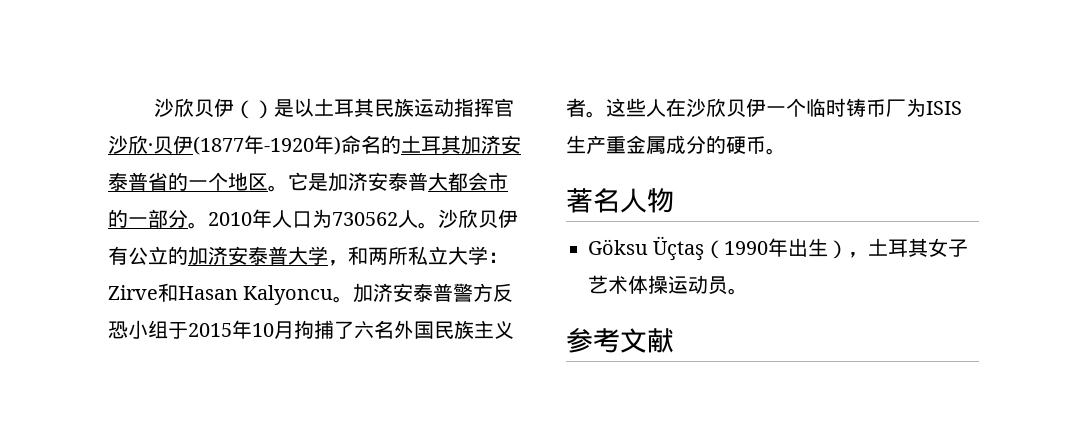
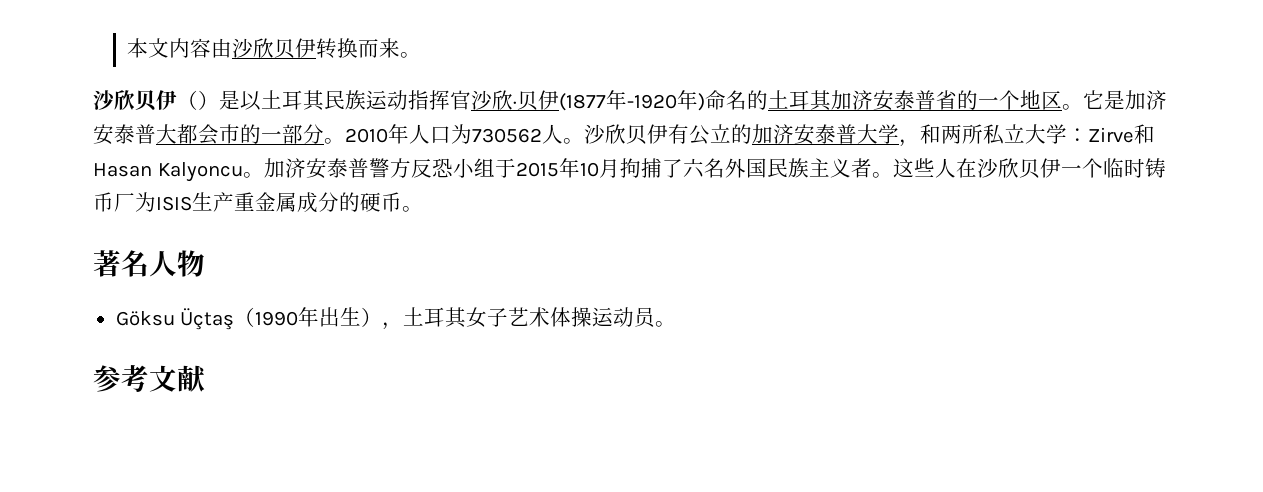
+ 本文内容由沙欣贝伊转换而来。

